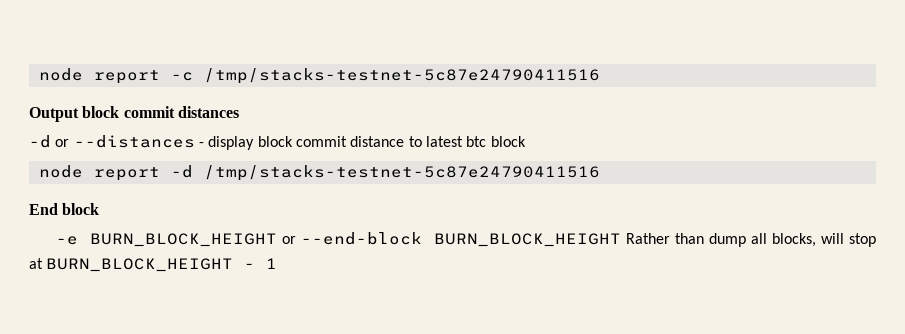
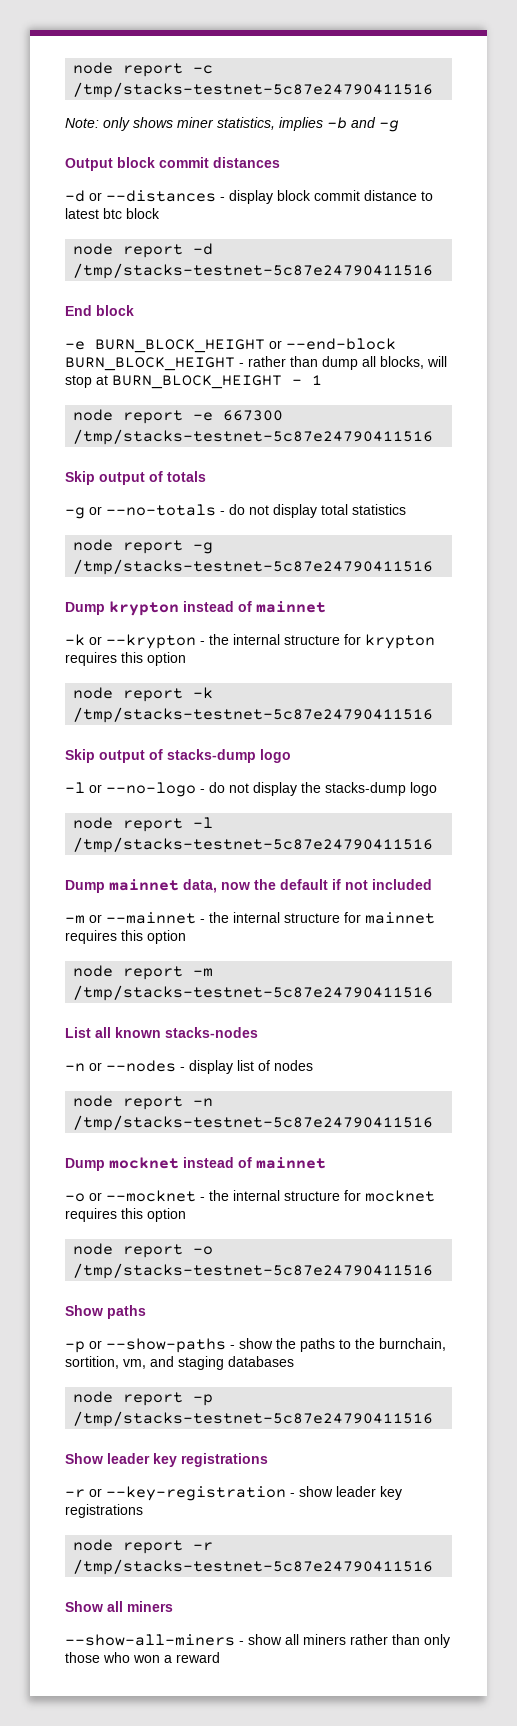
+ Note: only shows miner statistics, implies -b and -g
- -e BURN_BLOCK_HEIGHT or --end-block BURN_BLOCK_HEIGHT Rather than dump all blocks, will stop at BURN_BLOCK_HEIGHT - 1
+ -e BURN_BLOCK_HEIGHT or --end-block BURN_BLOCK_HEIGHT - rather than dump all blocks, will stop at BURN_BLOCK_HEIGHT - 1
+ node report -e 667300 /tmp/stacks-testnet-5c87e24790411516
+ Skip output of totals
+ -g or --no-totals - do not display total statistics
+ node report -g /tmp/stacks-testnet-5c87e24790411516
+ Dump krypton instead of mainnet
+ -k or --krypton - the internal structure for krypton requires this option
+ node report -k /tmp/stacks-testnet-5c87e24790411516
+ Skip output of stacks-dump logo
+ -l or --no-logo - do not display the stacks-dump logo
+ node report -l /tmp/stacks-testnet-5c87e24790411516
+ Dump mainnet data, now the default if not included
+ -m or --mainnet - the internal structure for mainnet requires this option
+ node report -m /tmp/stacks-testnet-5c87e24790411516
+ List all known stacks-nodes
+ -n or --nodes - display list of nodes
+ node report -n /tmp/stacks-testnet-5c87e24790411516
+ Dump mocknet instead of mainnet
+ -o or --mocknet - the internal structure for mocknet requires this option
+ node report -o /tmp/stacks-testnet-5c87e24790411516
+ Show paths
+ -p or --show-paths - show the paths to the burnchain, sortition, vm, and staging databases
+ node report -p /tmp/stacks-testnet-5c87e24790411516
+ Show leader key registrations
+ -r or --key-registration - show leader key registrations
+ node report -r /tmp/stacks-testnet-5c87e24790411516
+ Show all miners
+ --show-all-miners - show all miners rather than only those who won a reward

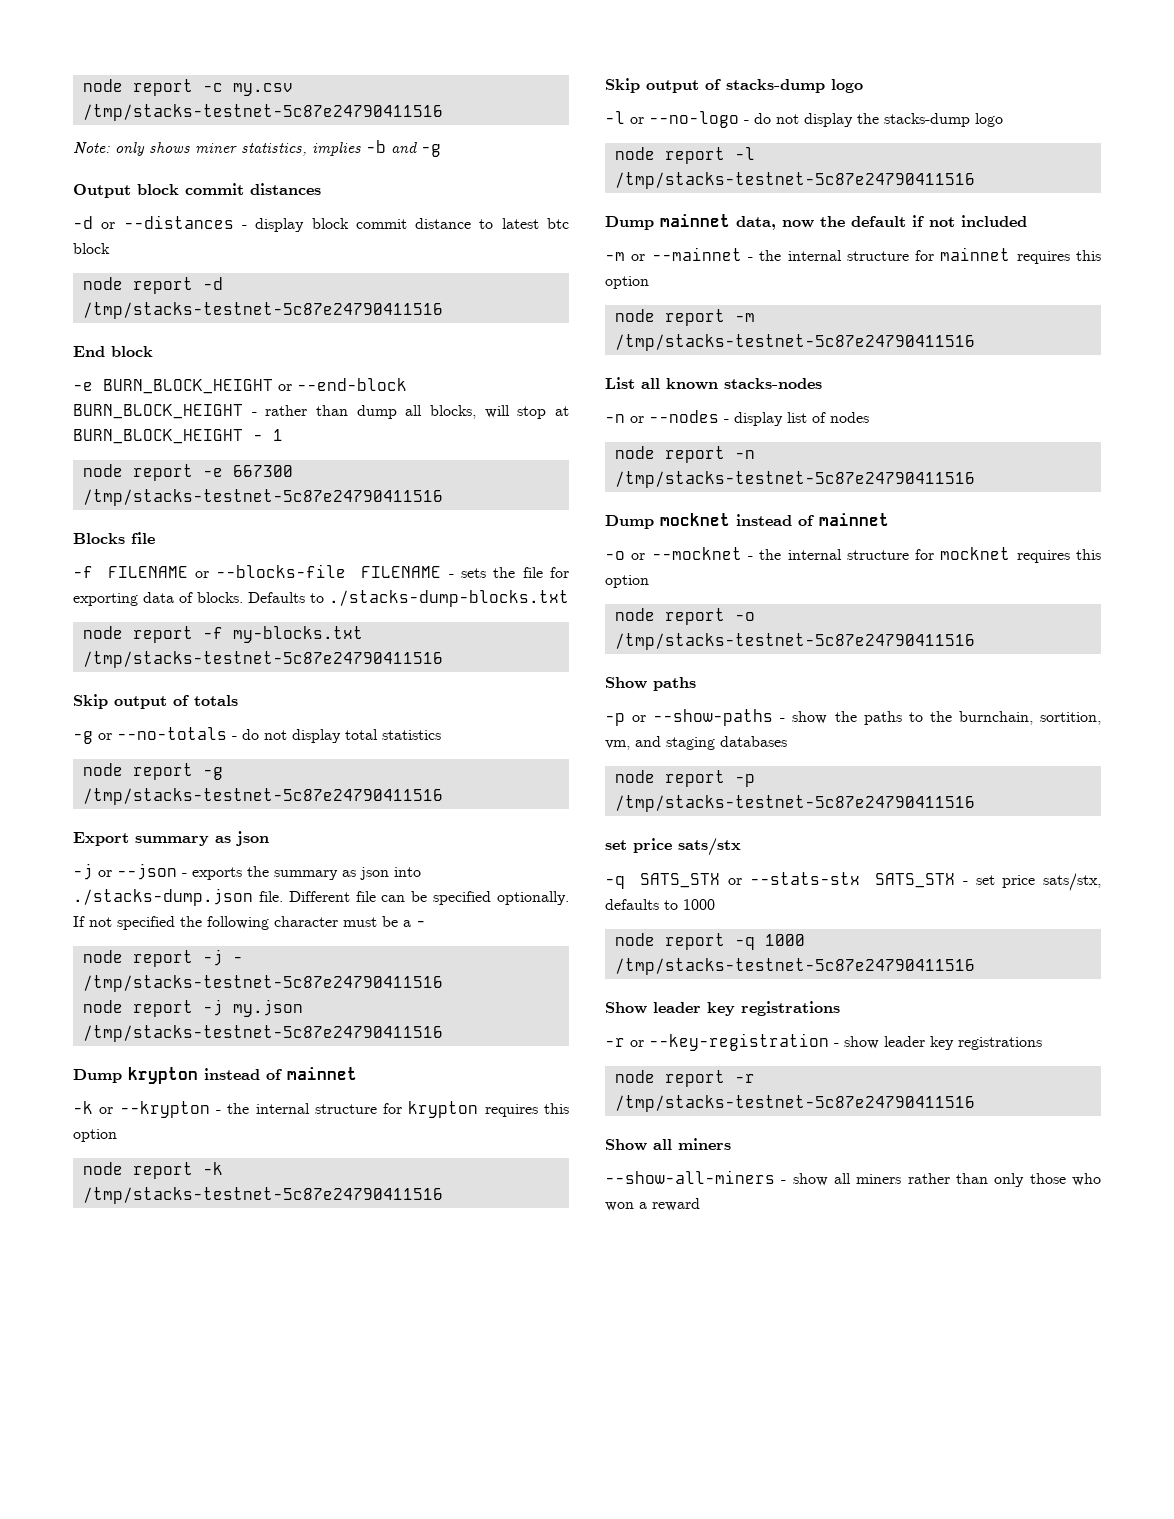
- node report -c /tmp/stacks-testnet-5c87e24790411516
+ node report -c my.csv /tmp/stacks-testnet-5c87e24790411516
+ Blocks file
+ -f FILENAME or --blocks-file FILENAME - sets the file for exporting data of blocks. Defaults to ./stacks-dump-blocks.txt
+ node report -f my-blocks.txt /tmp/stacks-testnet-5c87e24790411516
+ Export summary as json
+ -j or --json - exports the summary as json into ./stacks-dump.json file. Different file can be specified optionally. If not specified the following character must be a -
+ node report -j - /tmp/stacks-testnet-5c87e24790411516
+ node report -j my.json /tmp/stacks-testnet-5c87e24790411516
+ set price sats/stx
+ -q SATS_STX or --stats-stx SATS_STX - set price sats/stx, defaults to 1000
+ node report -q 1000 /tmp/stacks-testnet-5c87e24790411516

